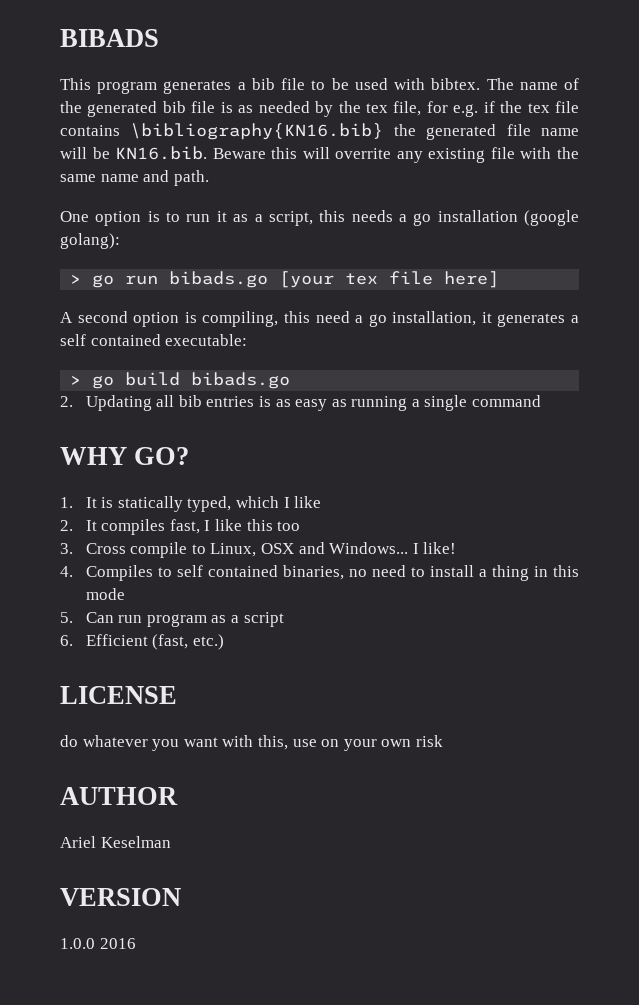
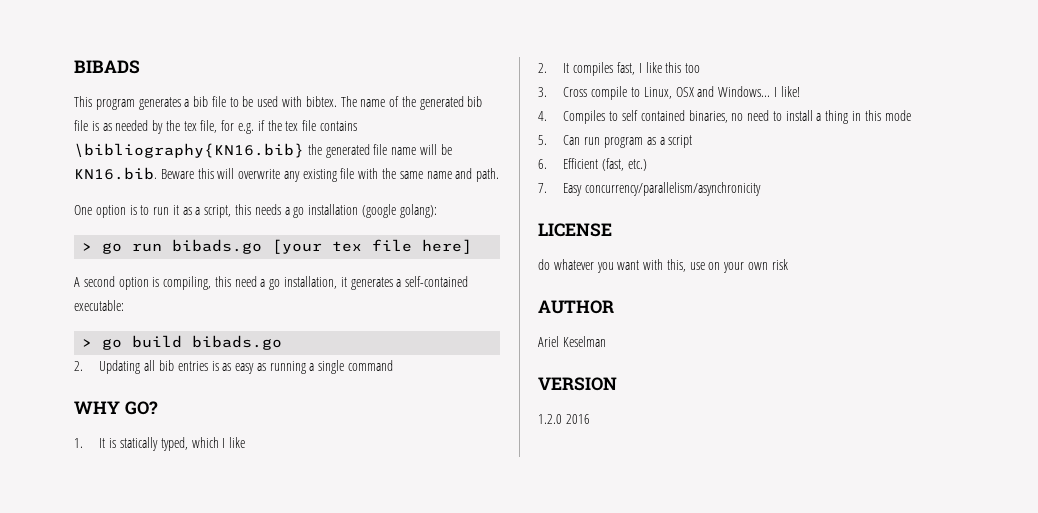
- The name of the generated bib file is as needed by the tex file, for e.g. if the tex file contains \bibliography{KN16.bib} the generated file name will be KN16.bib. Beware this will overrite any existing file with the same name and path.
+ The name of the generated bib file is as needed by the tex file, for e.g. if the tex file contains \bibliography{KN16.bib} the generated file name will be KN16.bib. Beware this will overwrite any existing file with the same name and path.
- A second option is compiling, this need a go installation, it generates a self contained executable:
+ A second option is compiling, this need a go installation, it generates a self-contained executable:
+ 7. Easy concurrency/parallelism/asynchronicity
- 1.0.0 2016
+ 1.2.0 2016

